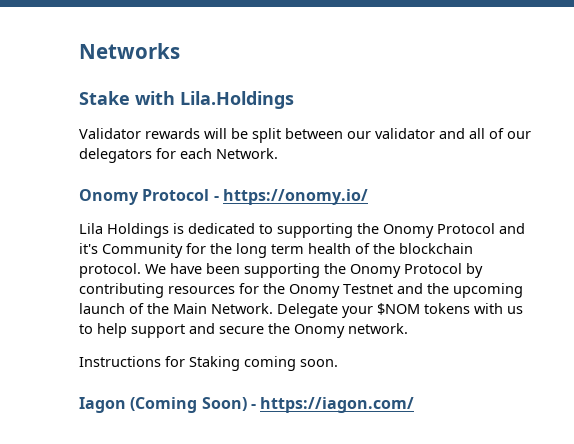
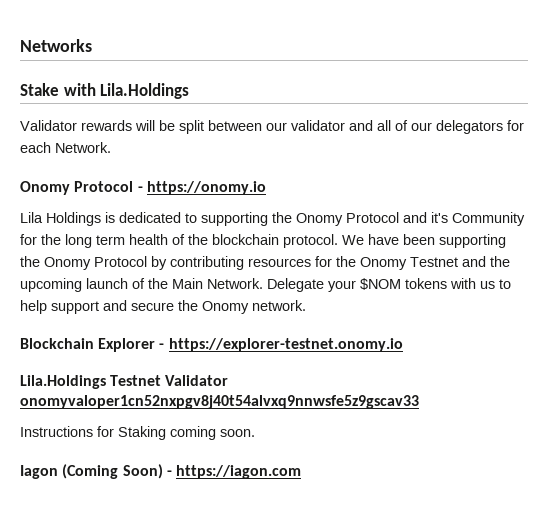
- Onomy Protocol - https://onomy.io/
+ Onomy Protocol - https://onomy.io
+ Blockchain Explorer - https://explorer-testnet.onomy.io
+ Lila.Holdings Testnet Validator onomyvaloper1cn52nxpgv8j40t54alvxq9nnwsfe5z9gscav33
- Iagon (Coming Soon) - https://iagon.com/
+ Iagon (Coming Soon) - https://iagon.com

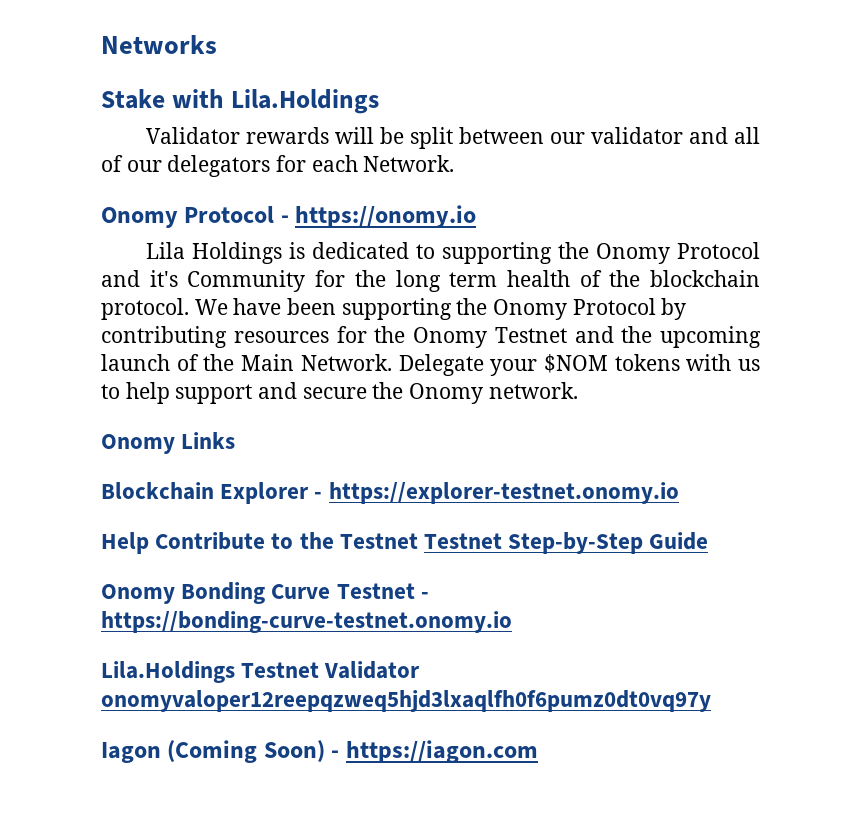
+ Onomy Links
- Lila.Holdings Testnet Validator onomyvaloper1cn52nxpgv8j40t54alvxq9nnwsfe5z9gscav33
- Instructions for Staking coming soon.
+ Help Contribute to the Testnet Testnet Step-by-Step Guide
+ Onomy Bonding Curve Testnet - https://bonding-curve-testnet.onomy.io
+ Lila.Holdings Testnet Validator onomyvaloper12reepqzweq5hjd3lxaqlfh0f6pumz0dt0vq97y

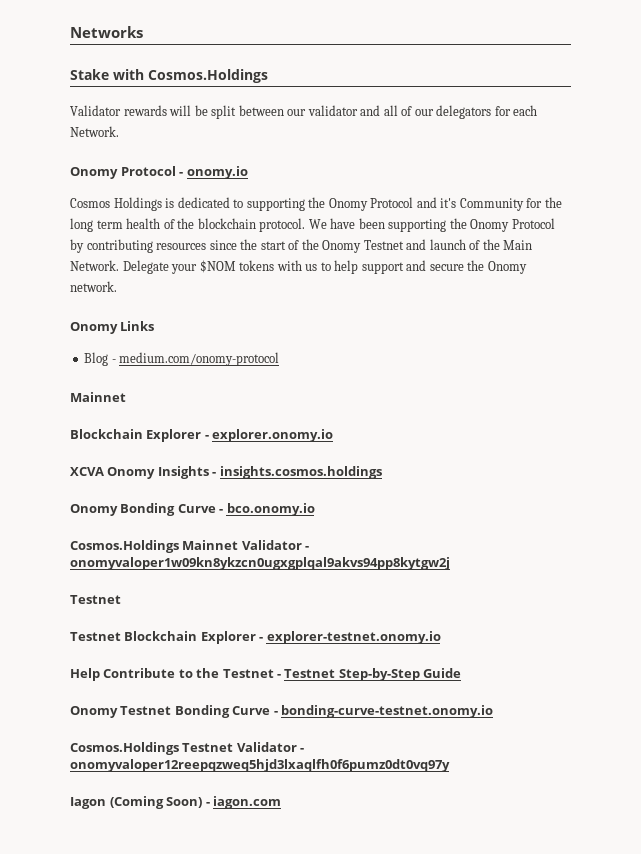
- Stake with Lila.Holdings
+ Stake with Cosmos.Holdings
- Onomy Protocol - https://onomy.io
- Lila Holdings is dedicated to supporting the Onomy Protocol and it's Community for the long term health of the blockchain protocol.
+ Onomy Protocol - onomy.io
+ Cosmos Holdings is dedicated to supporting the Onomy Protocol and it's Community for the long term health of the blockchain protocol.
- We have been supporting the Onomy Protocol by contributing resources for the Onomy Testnet and the upcoming launch of the Main Network.
+ We have been supporting the Onomy Protocol by contributing resources since the start of the Onomy Testnet and launch of the Main Network.
- Blockchain Explorer - https://explorer-testnet.onomy.io
+ Blog - medium.com/onomy-protocol
+ Mainnet
+ Blockchain Explorer - explorer.onomy.io
+ XCVA Onomy Insights - insights.cosmos.holdings
+ Onomy Bonding Curve - bco.onomy.io
+ Cosmos.Holdings Mainnet Validator - onomyvaloper1w09kn8ykzcn0ugxgplqal9akvs94pp8kytgw2j
+ Testnet
+ Testnet Blockchain Explorer - explorer-testnet.onomy.io
- Help Contribute to the Testnet Testnet Step-by-Step Guide
+ Help Contribute to the Testnet - Testnet Step-by-Step Guide
- Onomy Bonding Curve Testnet - https://bonding-curve-testnet.onomy.io
- Lila.Holdings Testnet Validator onomyvaloper12reepqzweq5hjd3lxaqlfh0f6pumz0dt0vq97y
+ Onomy Testnet Bonding Curve - bonding-curve-testnet.onomy.io
+ Cosmos.Holdings Testnet Validator - onomyvaloper12reepqzweq5hjd3lxaqlfh0f6pumz0dt0vq97y
- Iagon (Coming Soon) - https://iagon.com
+ Iagon (Coming Soon) - iagon.com

